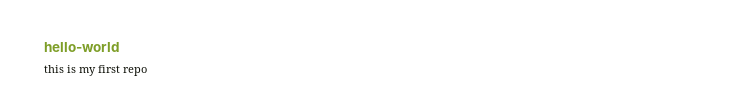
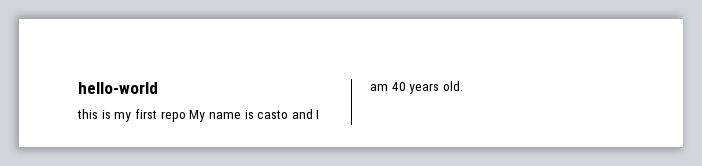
- this is my first repo
+ this is my first repo My name is casto and I am 40 years old.

